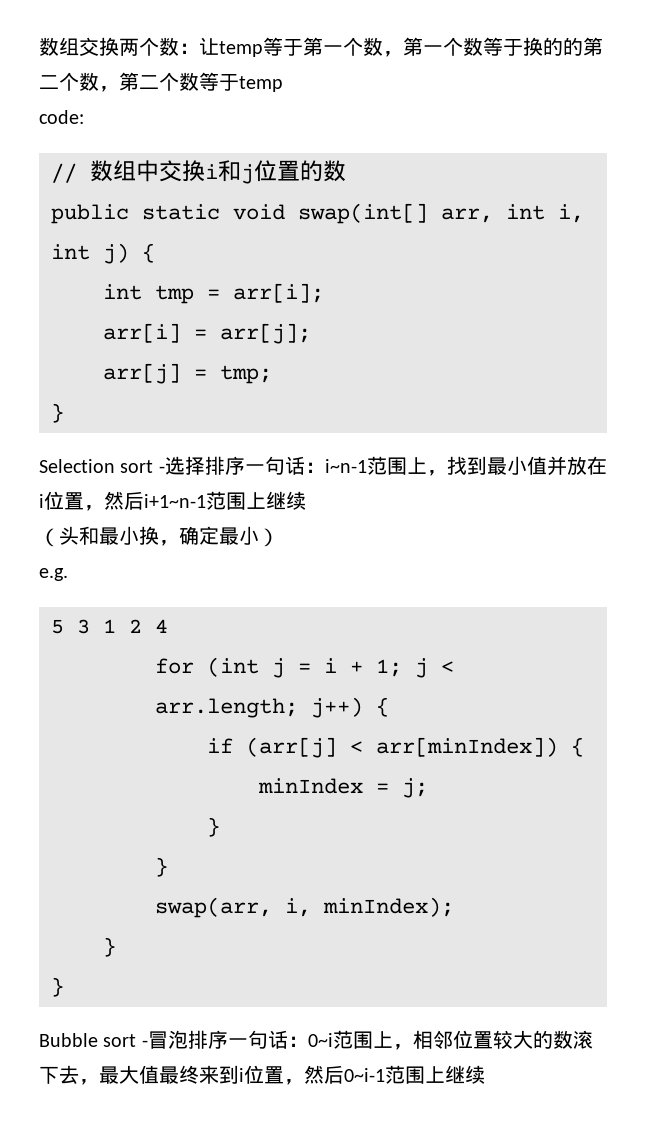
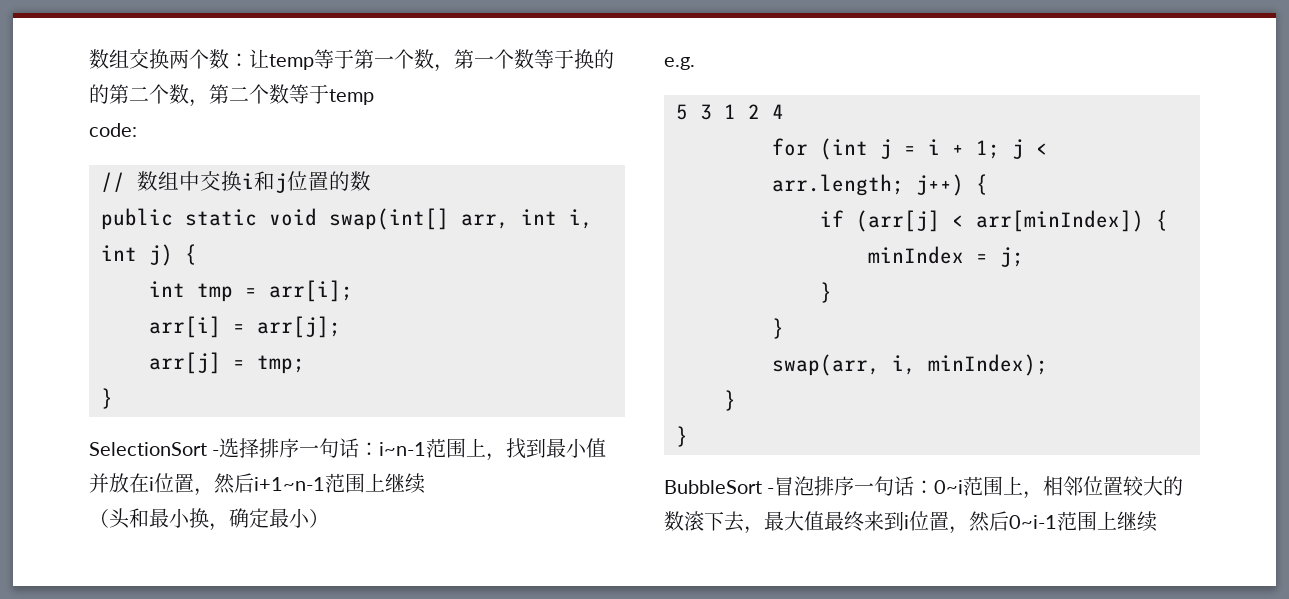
- Selection sort -选择排序一句话：i~n-1范围上，找到最小值并放在i位置，然后i+1~n-1范围上继续
+ SelectionSort -选择排序一句话：i~n-1范围上，找到最小值并放在i位置，然后i+1~n-1范围上继续
- Bubble sort -冒泡排序一句话：0~i范围上，相邻位置较大的数滚下去，最大值最终来到i位置，然后0~i-1范围上继续
+ BubbleSort -冒泡排序一句话：0~i范围上，相邻位置较大的数滚下去，最大值最终来到i位置，然后0~i-1范围上继续

